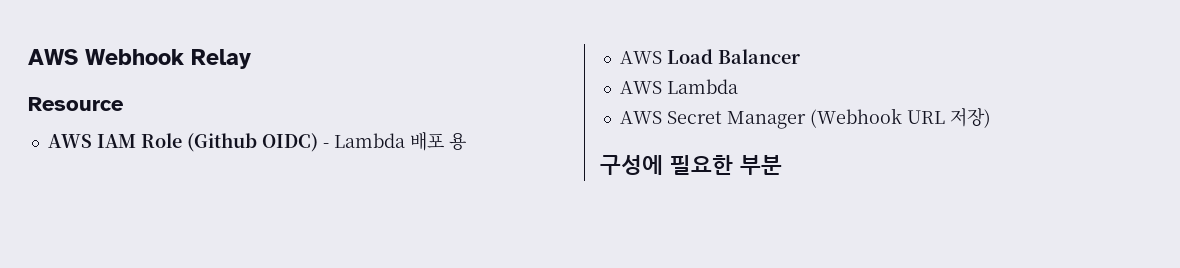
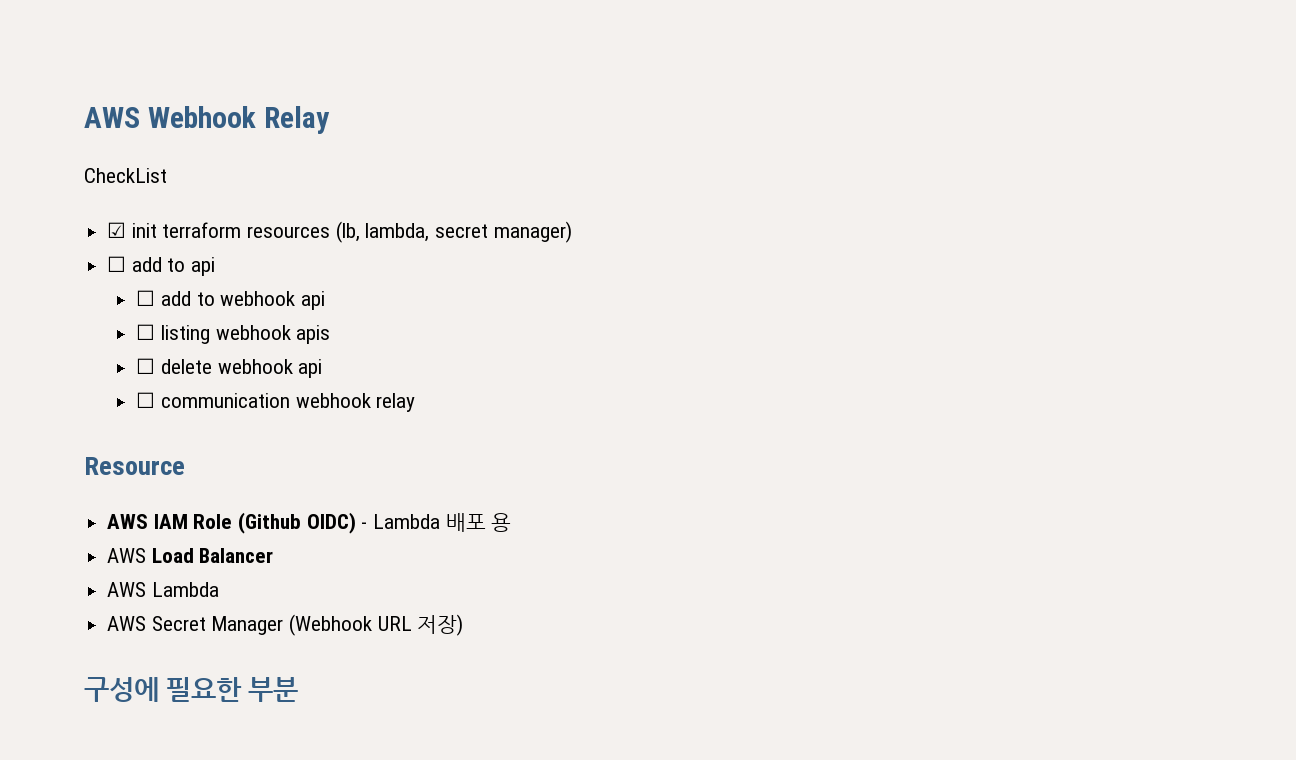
+ CheckList
+ ☑ init terraform resources (lb, lambda, secret manager)
+ ☐ add to api
+ ☐ add to webhook api
+ ☐ listing webhook apis
+ ☐ delete webhook api
+ ☐ communication webhook relay

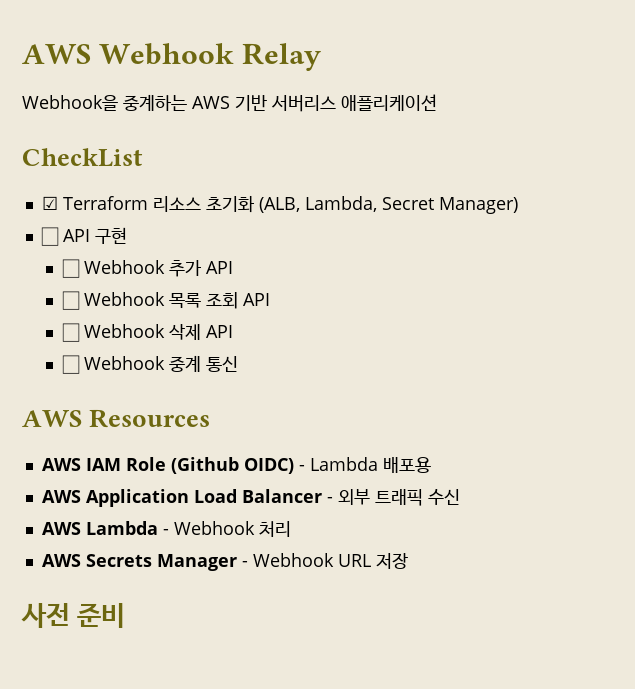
+ Webhook을 중계하는 AWS 기반 서버리스 애플리케이션
  CheckList
- ☑ init terraform resources (lb, lambda, secret manager)
- ☐ add to api
- ☐ add to webhook api
- ☐ listing webhook apis
- ☐ delete webhook api
- ☐ communication webhook relay
- Resource
+ ☑ Terraform 리소스 초기화 (ALB, Lambda, Secret Manager)
+ ☐ API 구현
+ ☐ Webhook 추가 API
+ ☐ Webhook 목록 조회 API
+ ☐ Webhook 삭제 API
+ ☐ Webhook 중계 통신
+ AWS Resources
- AWS IAM Role (Github OIDC) - Lambda 배포 용
- AWS Load Balancer
- AWS Lambda
- AWS Secret Manager (Webhook URL 저장)
- 구성에 필요한 부분
+ AWS IAM Role (Github OIDC) - Lambda 배포용
+ AWS Application Load Balancer - 외부 트래픽 수신
+ AWS Lambda - Webhook 처리
+ AWS Secrets Manager - Webhook URL 저장
+ 사전 준비

